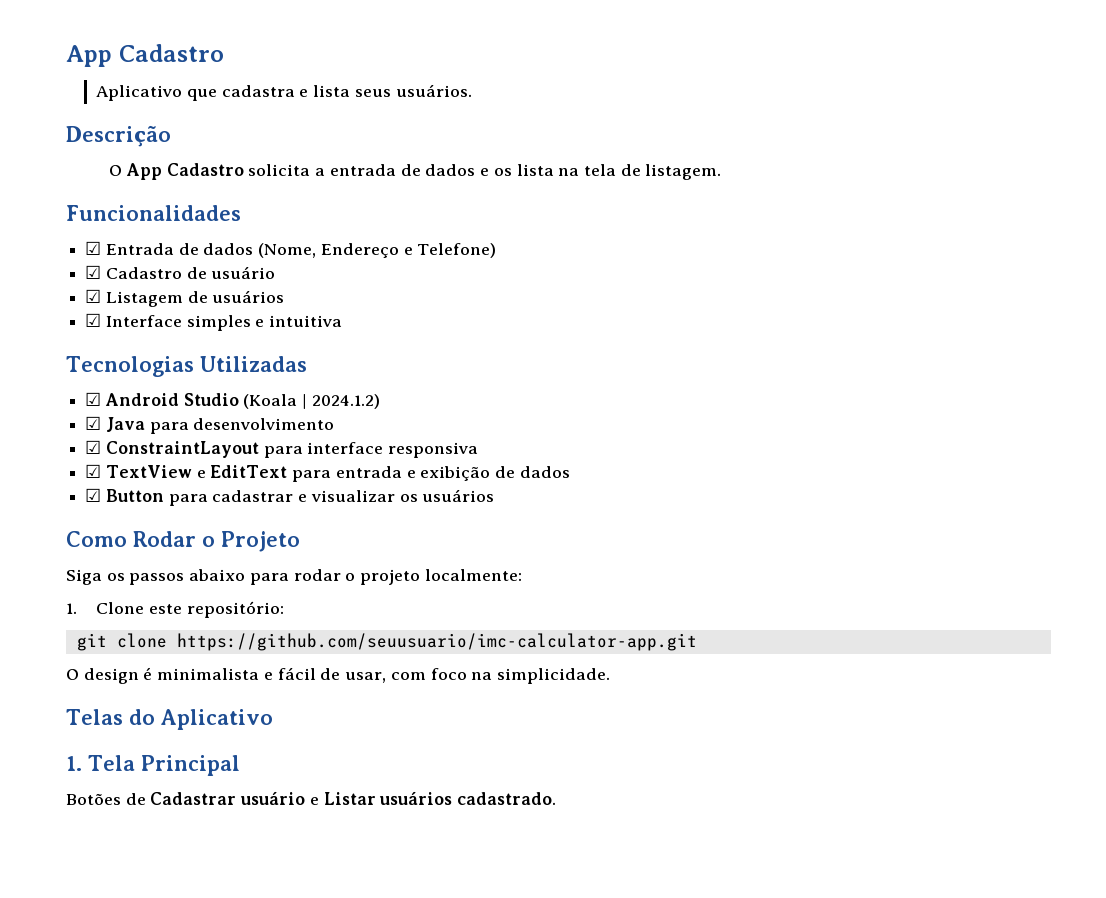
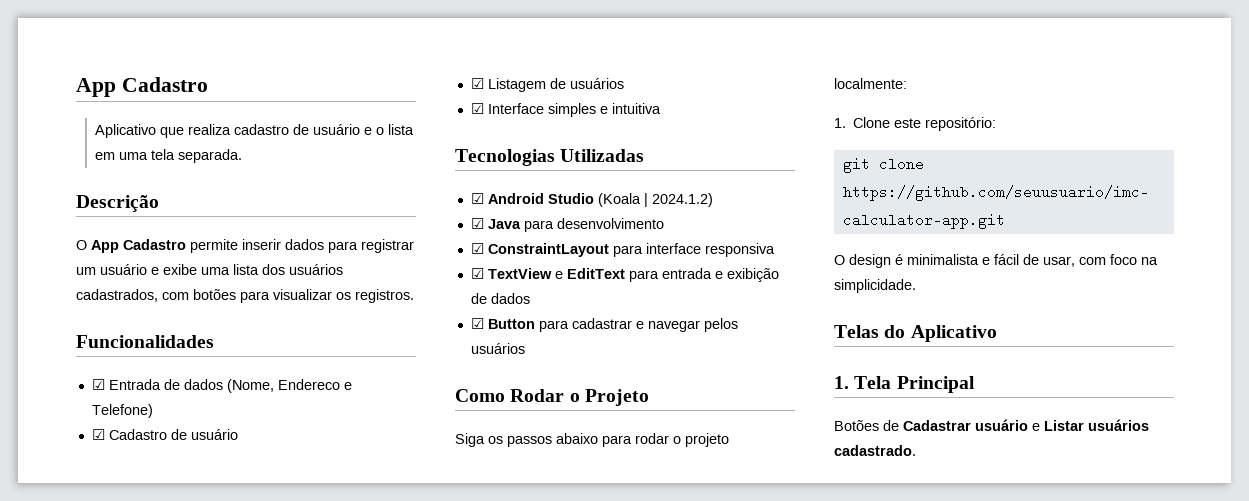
- Aplicativo que cadastra e lista seus usuários.
+ Aplicativo que realiza cadastro de usuário e o lista em uma tela separada.
  Descrição
- O App Cadastro solicita a entrada de dados e os lista na tela de listagem.
+ O App Cadastro permite inserir dados para registrar um usuário e exibe uma lista dos usuários cadastrados, com botões para visualizar os registros.
- ☑ Entrada de dados (Nome, Endereço e Telefone)
+ ☑ Entrada de dados (Nome, Endereco e Telefone)
- ☑ Button para cadastrar e visualizar os usuários
+ ☑ Button para cadastrar e navegar pelos usuários

